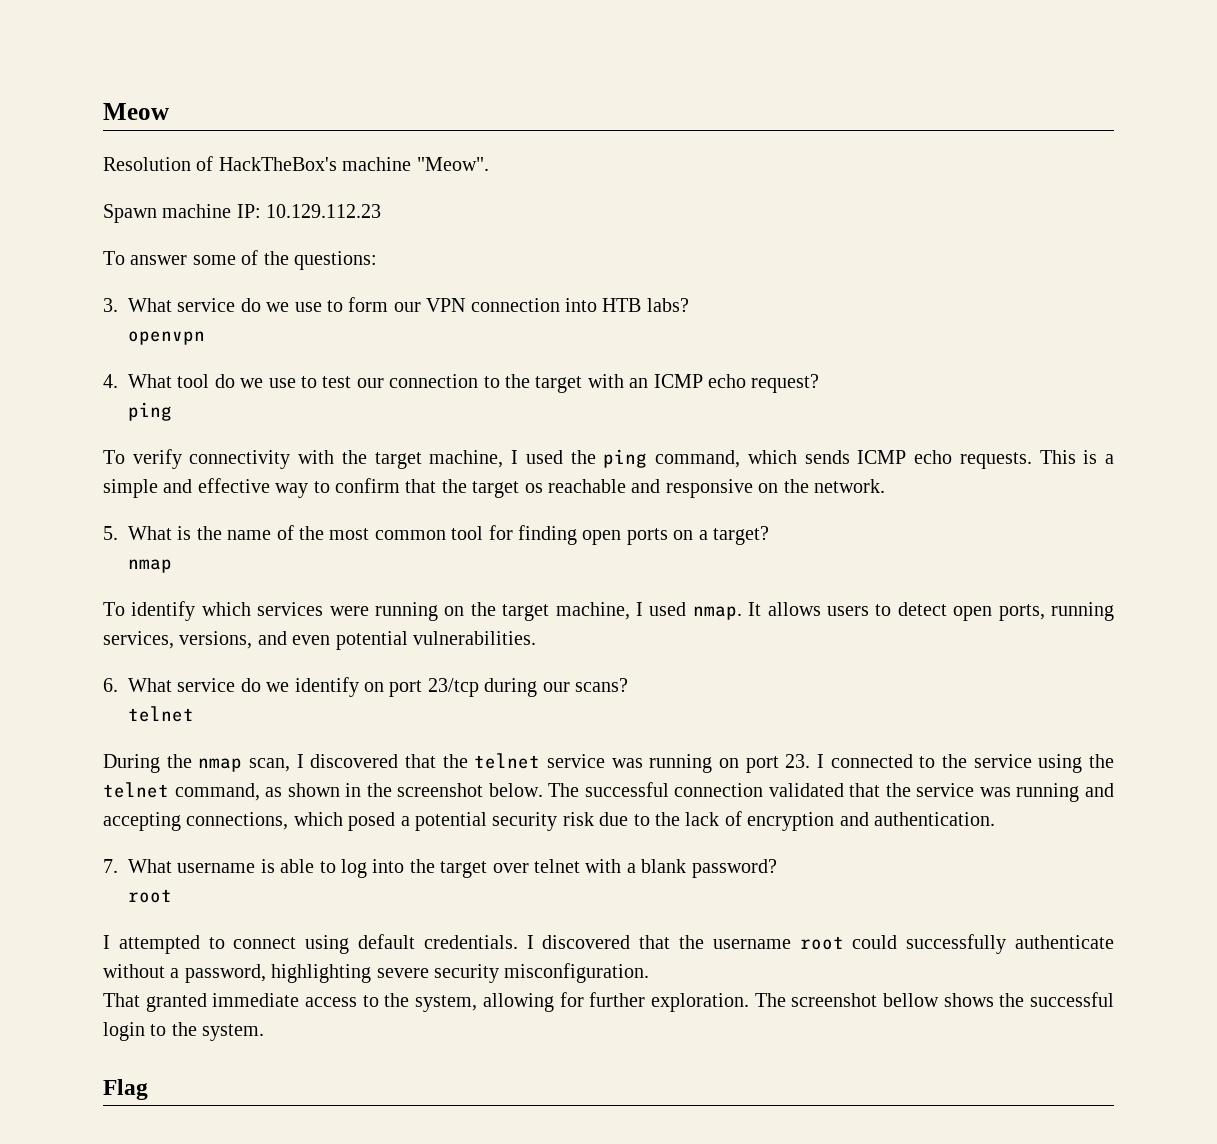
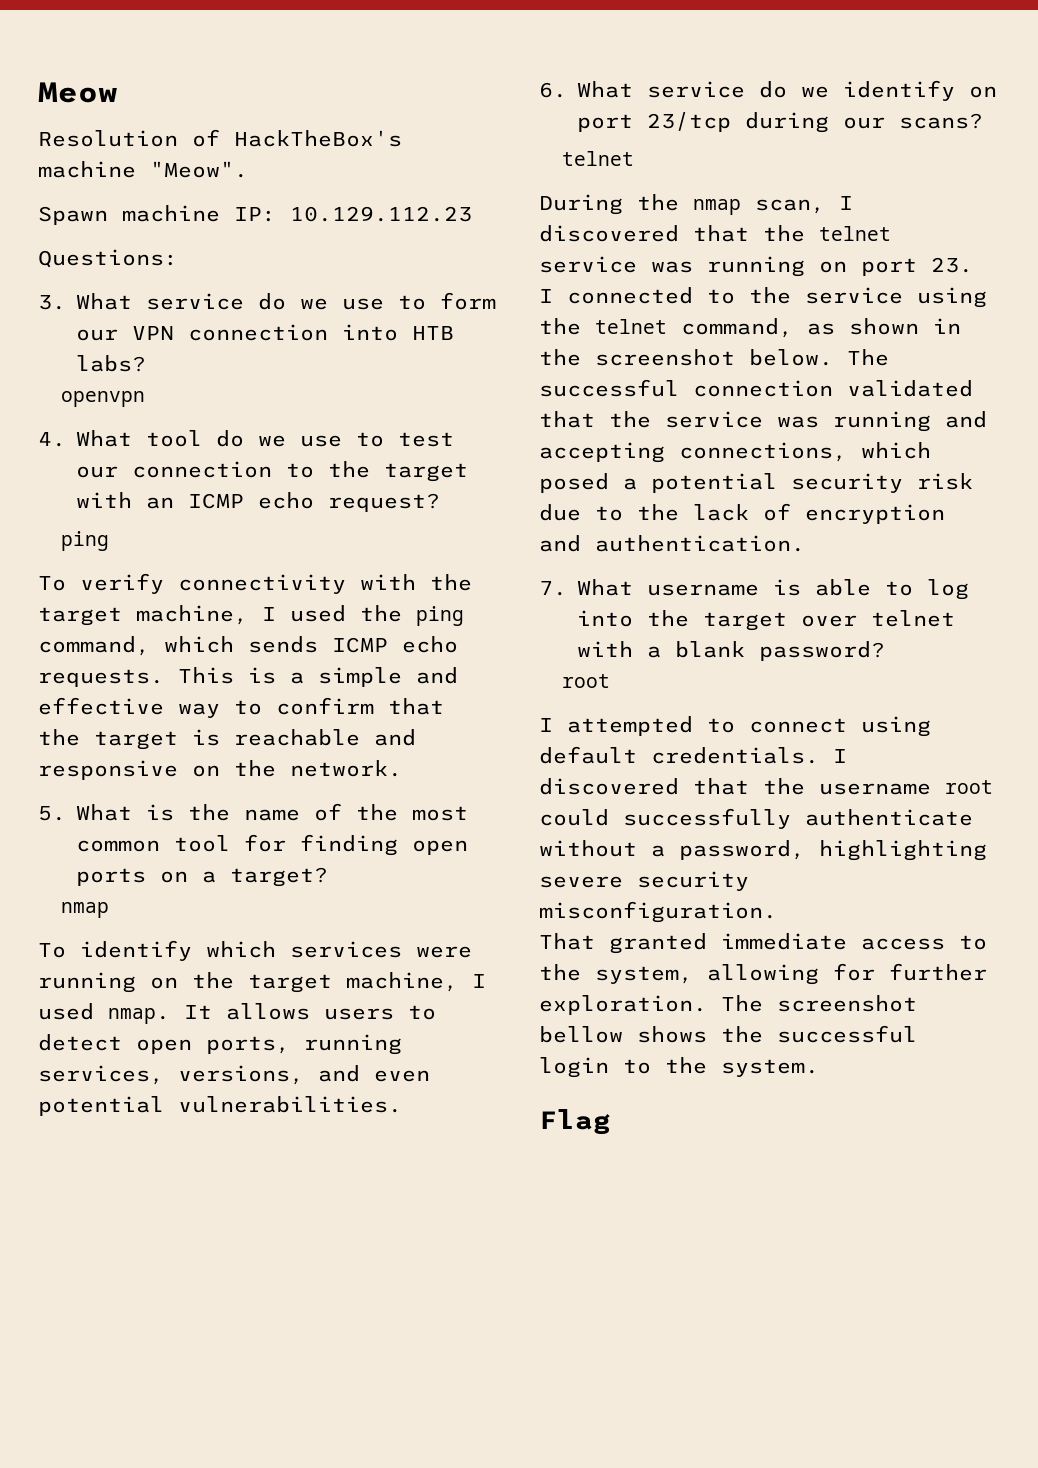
- To answer some of the questions:
+ Questions:
- This is a simple and effective way to confirm that the target os reachable and responsive on the network.
+ This is a simple and effective way to confirm that the target is reachable and responsive on the network.

